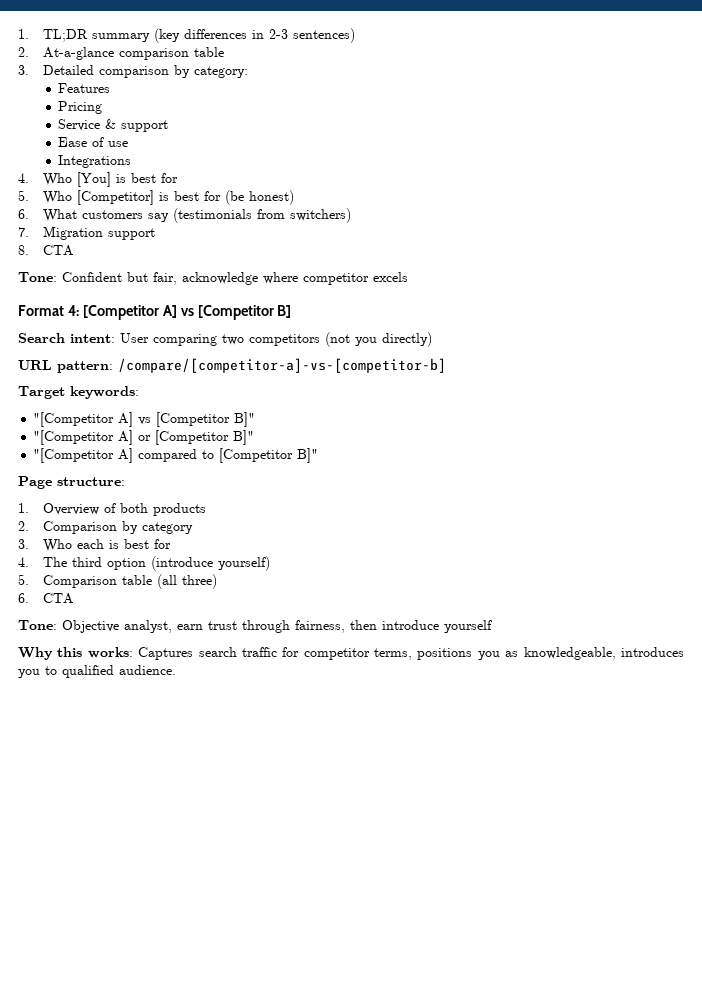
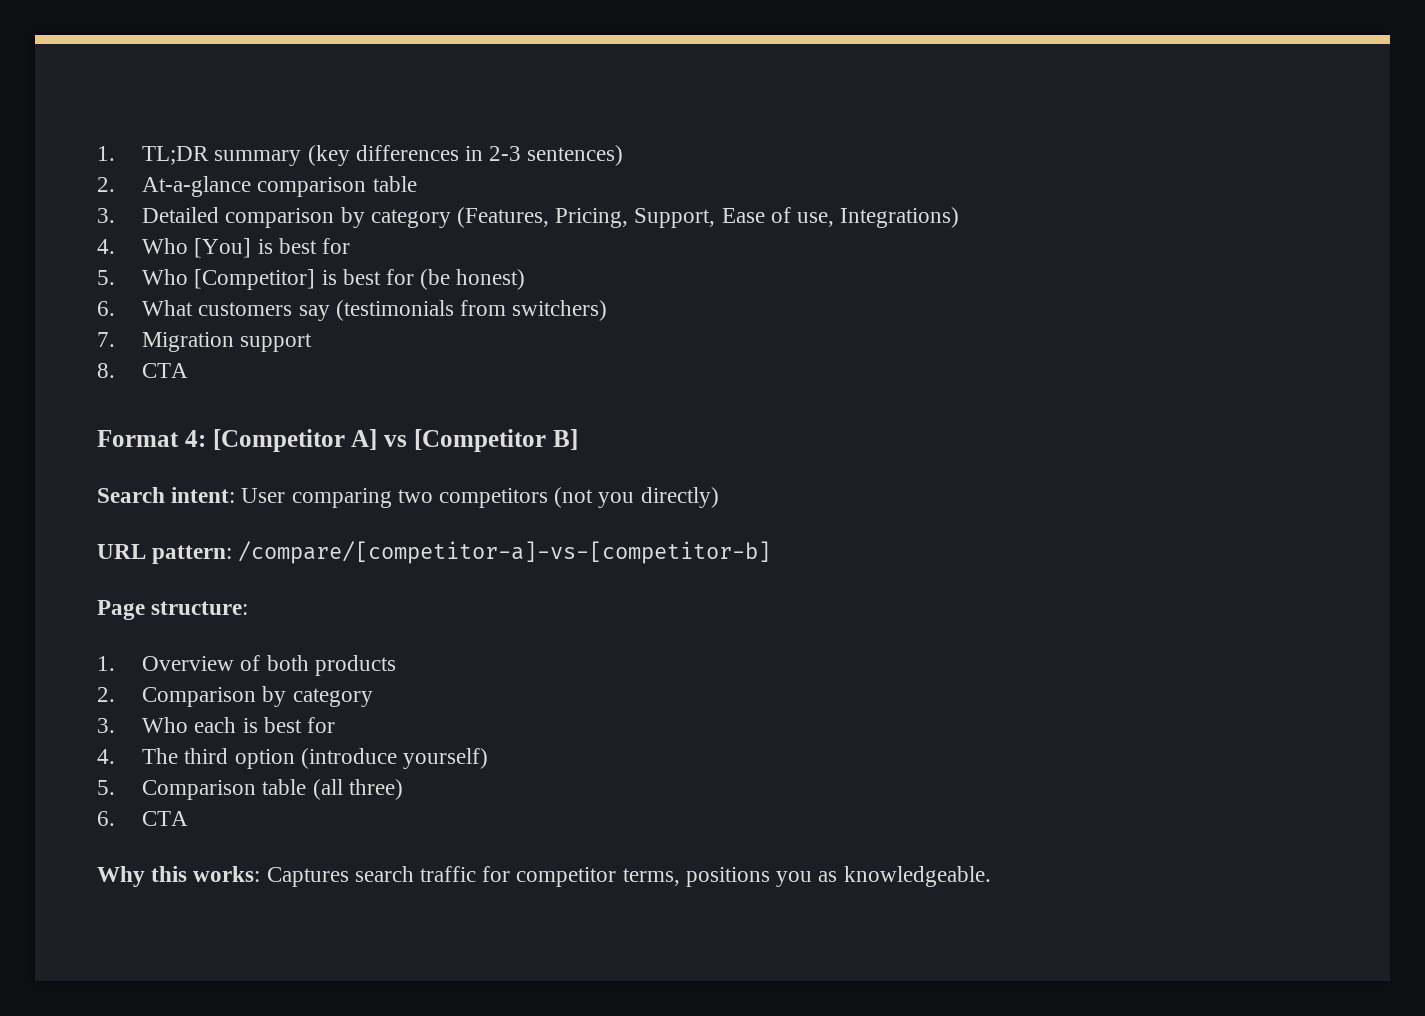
- 3. Detailed comparison by category:
- Features
- Pricing
- Service & support
- Ease of use
- Integrations
+ 3. Detailed comparison by category (Features, Pricing, Support, Ease of use, Integrations)
- Tone: Confident but fair, acknowledge where competitor excels
- Target keywords:
- "[Competitor A] vs [Competitor B]"
- "[Competitor A] or [Competitor B]"
- "[Competitor A] compared to [Competitor B]"
- Tone: Objective analyst, earn trust through fairness, then introduce yourself
- Why this works: Captures search traffic for competitor terms, positions you as knowledgeable, introduces you to qualified audience.
+ Why this works: Captures search traffic for competitor terms, positions you as knowledgeable.

